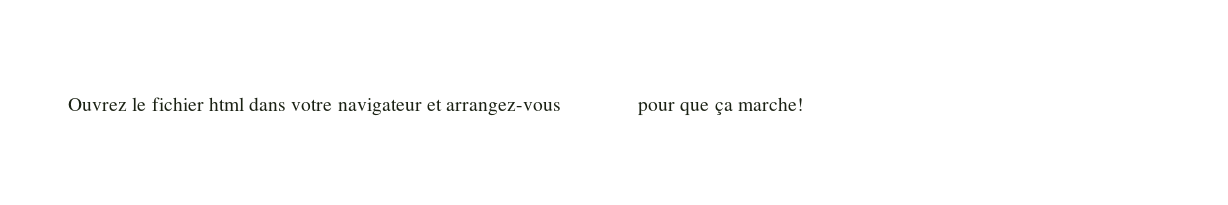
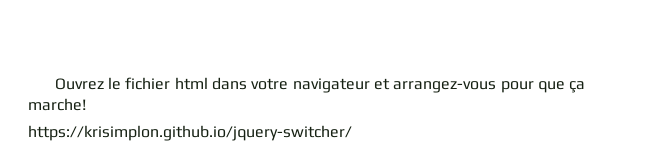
+ https://krisimplon.github.io/jquery-switcher/

